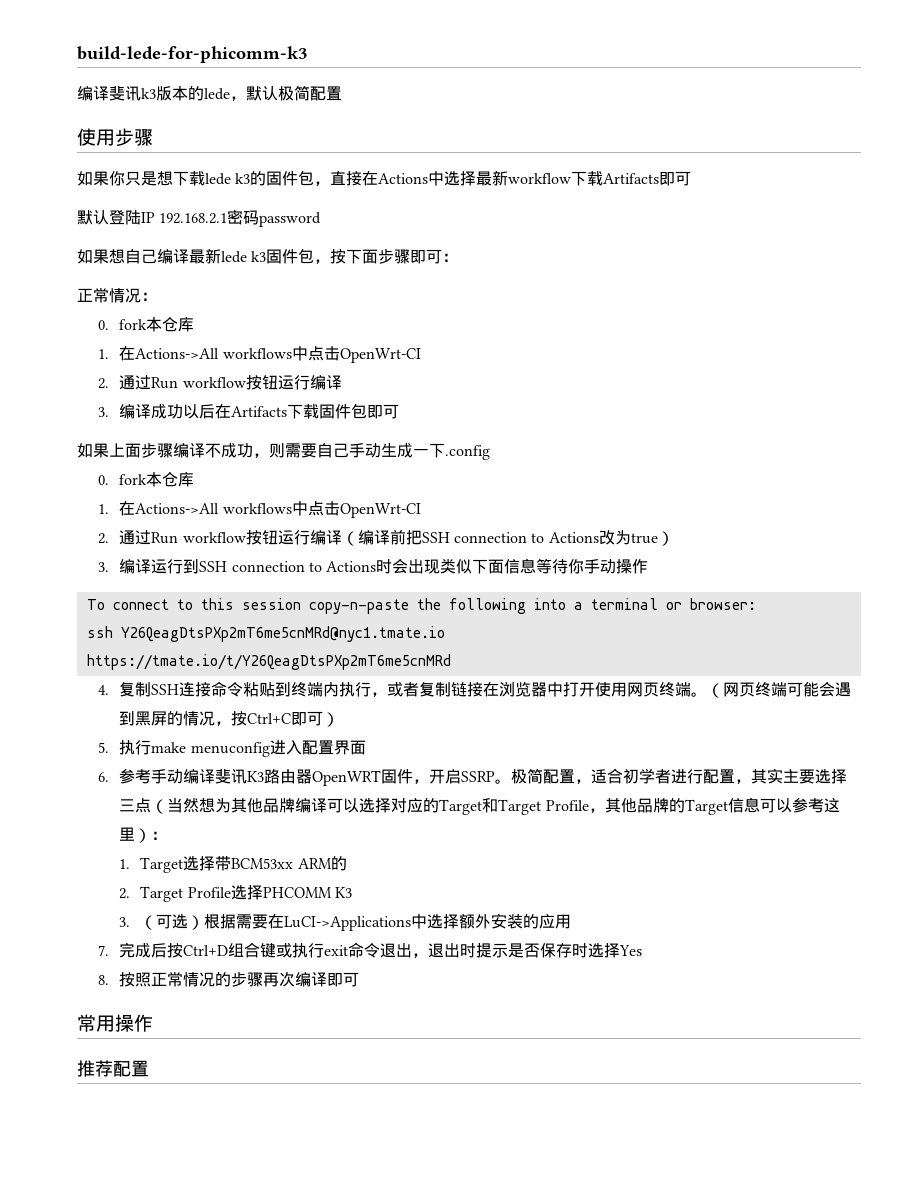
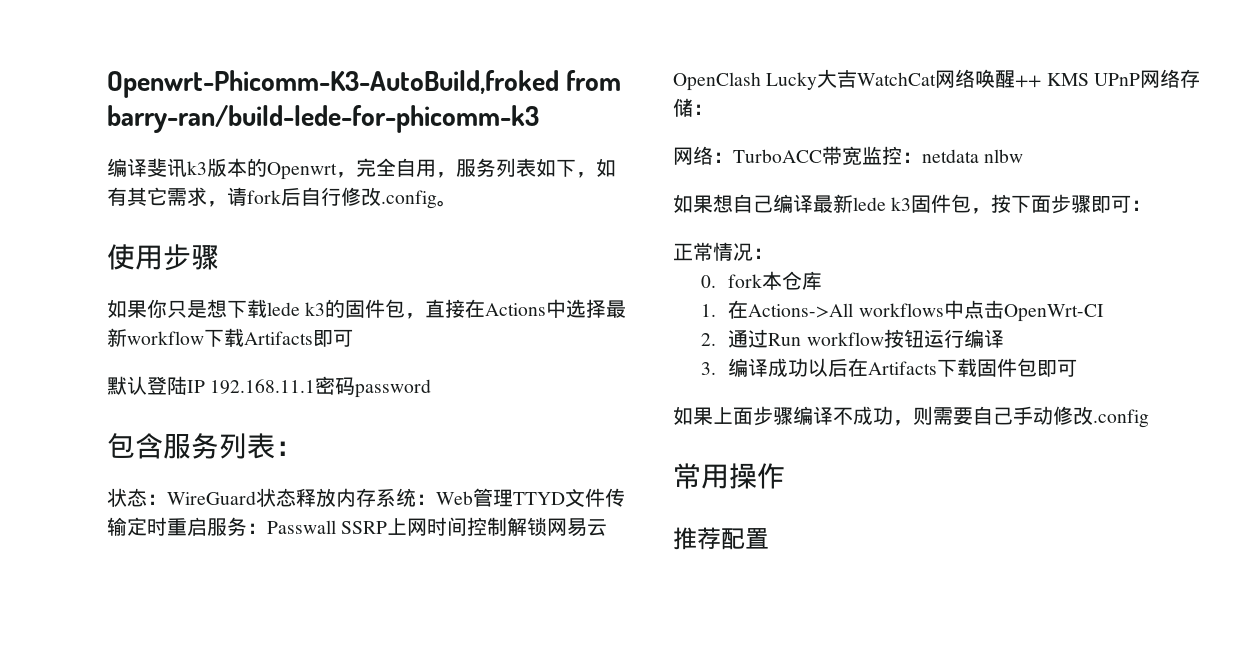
- build-lede-for-phicomm-k3
+ Openwrt-Phicomm-K3-AutoBuild,froked from barry-ran/build-lede-for-phicomm-k3
- 编译斐讯k3版本的lede，默认极简配置
+ 编译斐讯k3版本的Openwrt，完全自用，服务列表如下，如有其它需求，请fork后自行修改.config。
- 默认登陆IP 192.168.2.1密码password
+ 默认登陆IP 192.168.11.1密码password
+ 包含服务列表：
+ 状态：WireGuard状态释放内存系统：Web管理TTYD文件传输定时重启服务：Passwall SSRP上网时间控制解锁网易云OpenClash Lucky大吉WatchCat网络唤醒++ KMS UPnP网络存储：
+ 网络：TurboACC带宽监控：netdata nlbw
- 如果上面步骤编译不成功，则需要自己手动生成一下.config
- 0. fork本仓库
- 1.在Actions->All workflows中点击OpenWrt-CI
- 2.通过Run workflow按钮运行编译（编译前把SSH connection to Actions改为true）
- 3.编译运行到SSH connection to Actions时会出现类似下面信息等待你手动操作
- To connect to this session copy-n-paste the following into a terminal or browser:
- ssh Y26QeagDtsPXp2mT6me5cnMRd@nyc1.tmate.io
- https://tmate.io/t/Y26QeagDtsPXp2mT6me5cnMRd
- 4.复制SSH连接命令粘贴到终端内执行，或者复制链接在浏览器中打开使用网页终端。（网页终端可能会遇到黑屏的情况，按Ctrl+C即可）
- 5.执行make menuconfig进入配置界面
- 6.参考手动编译斐讯K3路由器OpenWRT固件，开启SSRP。极简配置，适合初学者进行配置，其实主要选择三点（当然想为其他品牌编译可以选择对应的Target和Target Profile，其他品牌的Target信息可以参考这里）：
- 1. Target选择带BCM53xx ARM的
- 2. Target Profile选择PHCOMM K3
- 3.（可选）根据需要在LuCI->Applications中选择额外安装的应用
- 7.完成后按Ctrl+D组合键或执行exit命令退出，退出时提示是否保存时选择Yes
- 8.按照正常情况的步骤再次编译即可
+ 如果上面步骤编译不成功，则需要自己手动修改.config

